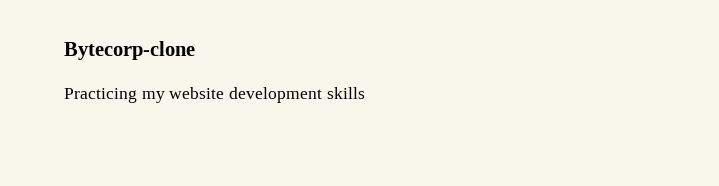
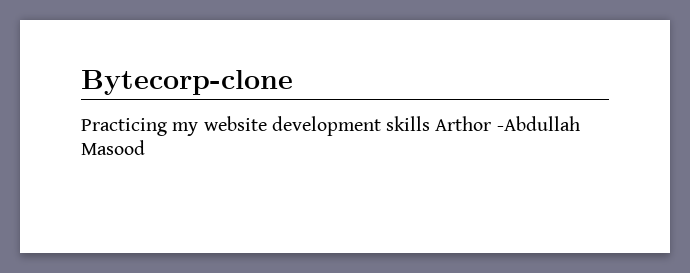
- Practicing my website development skills
+ Practicing my website development skills Arthor -Abdullah Masood

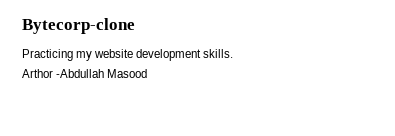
- Practicing my website development skills Arthor -Abdullah Masood
+ Practicing my website development skills.
+ Arthor -Abdullah Masood

